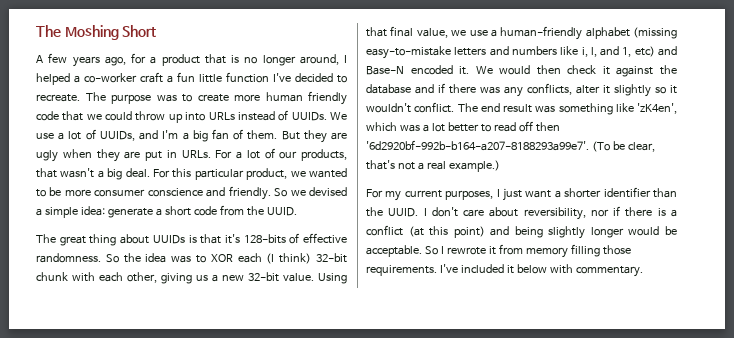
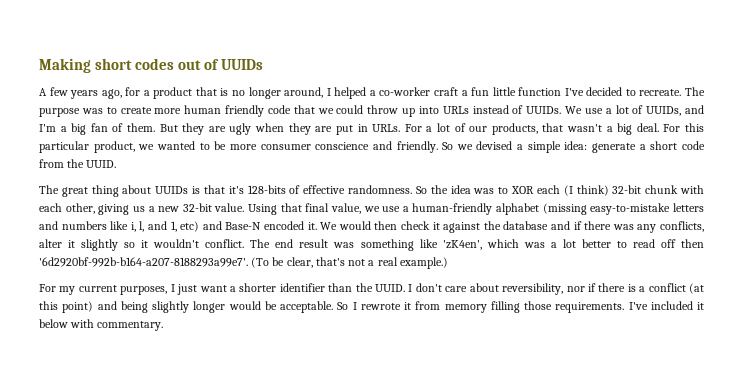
- The Moshing Short
+ Making short codes out of UUIDs

